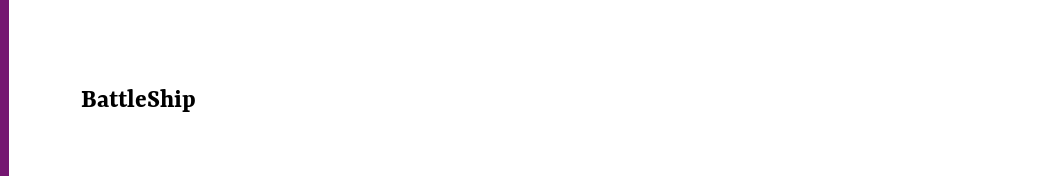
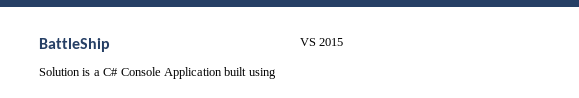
+ Solution is a C# Console Application built using VS 2015

